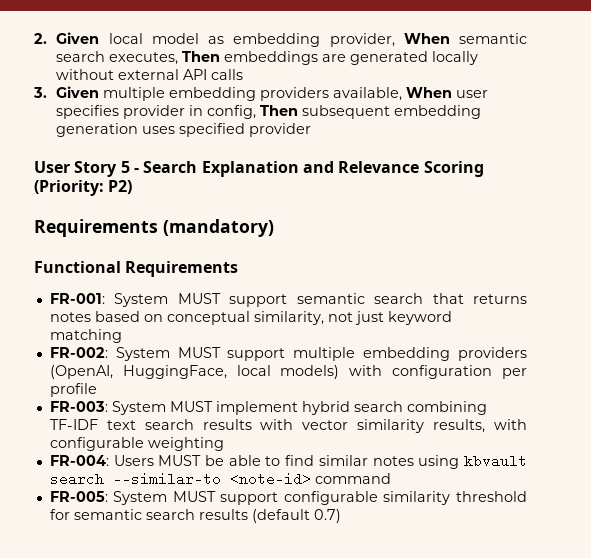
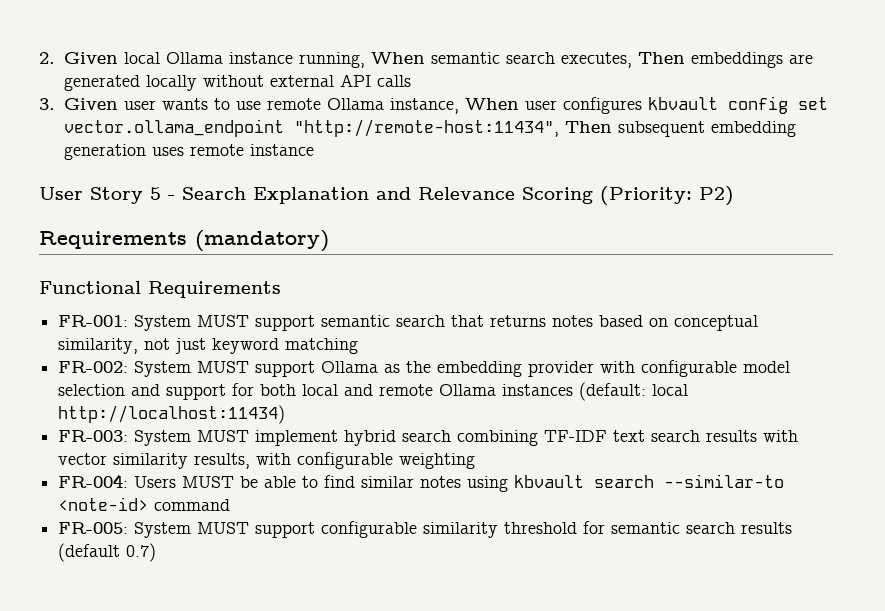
- 2. Given local model as embedding provider, When semantic search executes, Then embeddings are generated locally without external API calls
+ 2. Given local Ollama instance running, When semantic search executes, Then embeddings are generated locally without external API calls
- 3. Given multiple embedding providers available, When user specifies provider in config, Then subsequent embedding generation uses specified provider
+ 3. Given user wants to use remote Ollama instance, When user configures kbvault config set vector.ollama_endpoint "http://remote-host:11434", Then subsequent embedding generation uses remote instance
- FR-002: System MUST support multiple embedding providers (OpenAI, HuggingFace, local models) with configuration per profile
+ FR-002: System MUST support Ollama as the embedding provider with configurable model selection and support for both local and remote Ollama instances (default: local http://localhost:11434)

